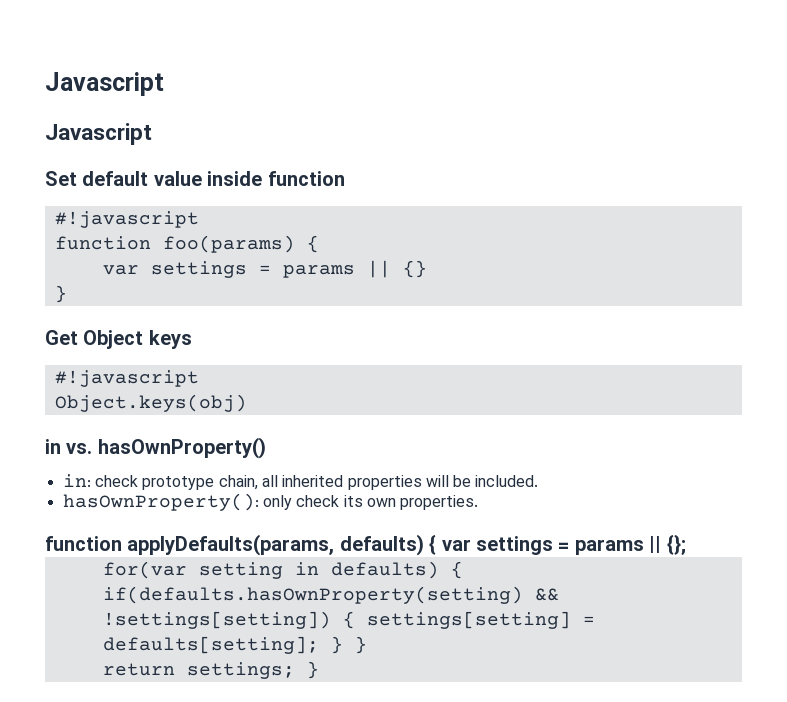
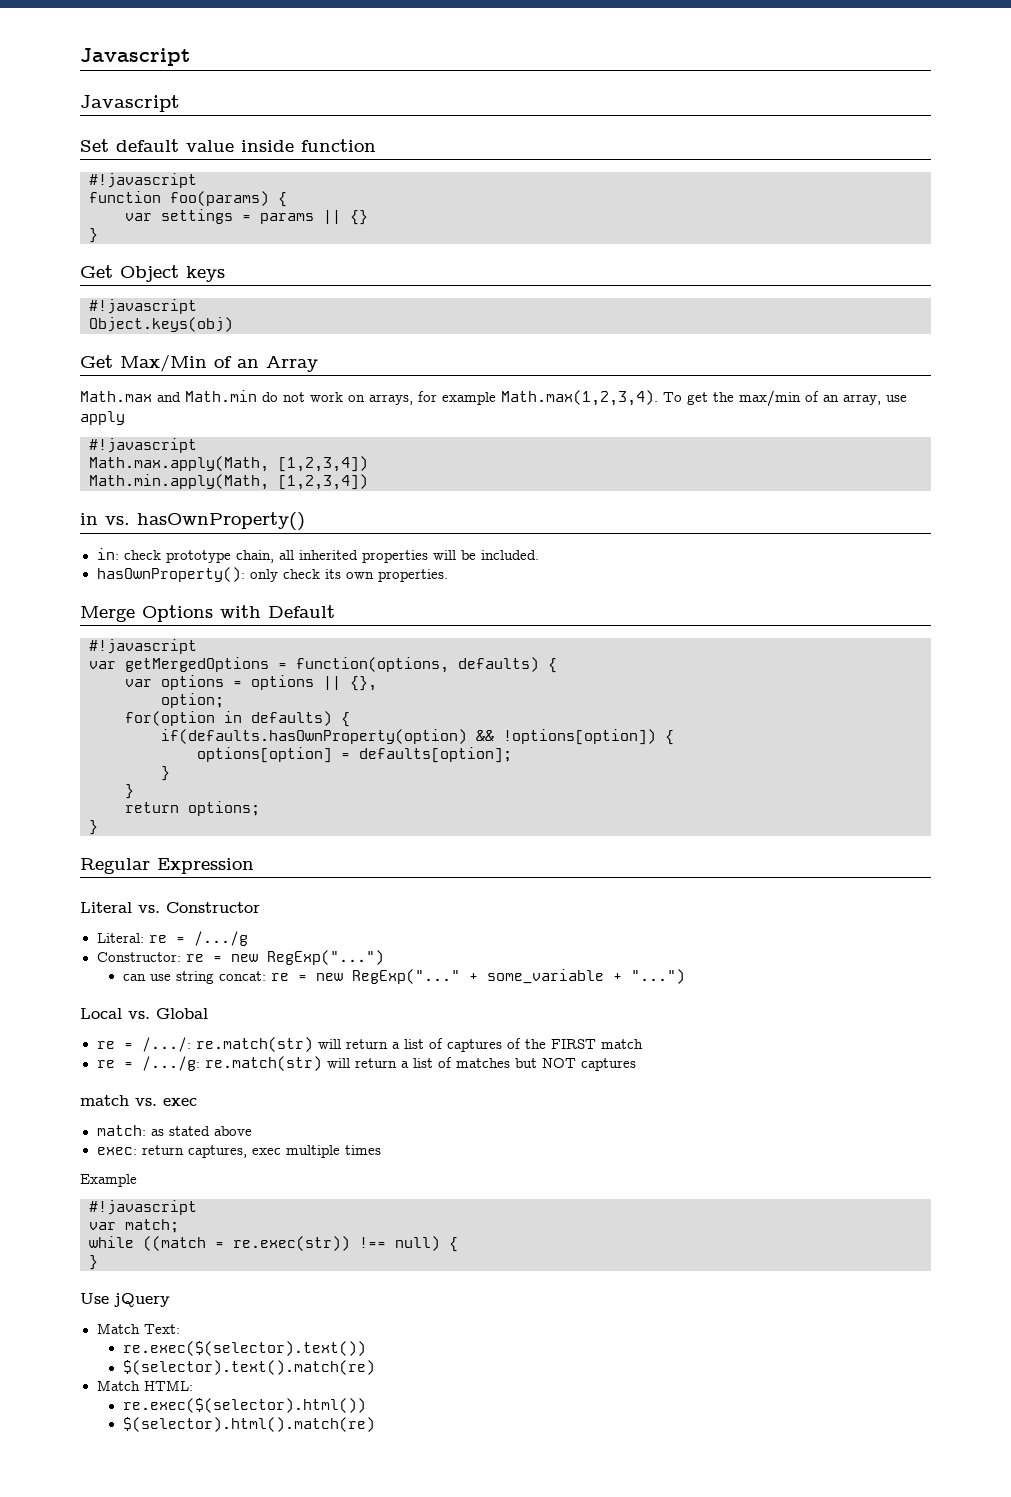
+ Get Max/Min of an Array
+ Math.max and Math.min do not work on arrays, for example Math.max(1,2,3,4). To get the max/min of an array, use apply
+ #!javascript
+ Math.max.apply(Math, [1,2,3,4])
+ Math.min.apply(Math, [1,2,3,4])
- function applyDefaults(params, defaults) { var settings = params || {};
- for(var setting in defaults) { if(defaults.hasOwnProperty(setting) && !settings[setting]) { settings[setting] = defaults[setting]; } }
+ Merge Options with Default
+ #!javascript
+ var getMergedOptions = function(options, defaults) {
+ var options = options || {},
+ option;
+ for(option in defaults) {
+ if(defaults.hasOwnProperty(option) && !options[option]) {
+ options[option] = defaults[option];
+ }
+ }
- return settings; }
+ return options;
+ }
+ Regular Expression
+ Literal vs. Constructor
+ Literal: re = /.../g
+ Constructor: re = new RegExp("...")
+ can use string concat: re = new RegExp("..." + some_variable + "...")
+ Local vs. Global
+ re = /.../: re.match(str) will return a list of captures of the FIRST match
+ re = /.../g: re.match(str) will return a list of matches but NOT captures
+ match vs. exec
+ match: as stated above
+ exec: return captures, exec multiple times
+ Example
+ #!javascript
+ var match;
+ while ((match = re.exec(str)) !== null) {
+ }
+ Use jQuery
+ Match Text:
+ re.exec($(selector).text())
+ $(selector).text().match(re)
+ Match HTML:
+ re.exec($(selector).html())
+ $(selector).html().match(re)

